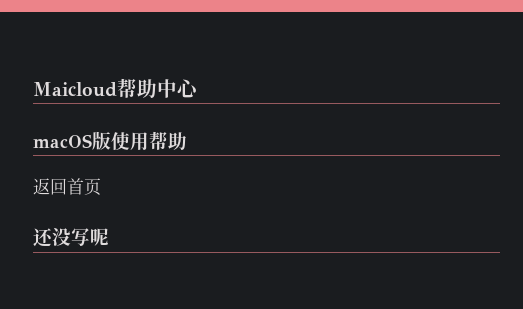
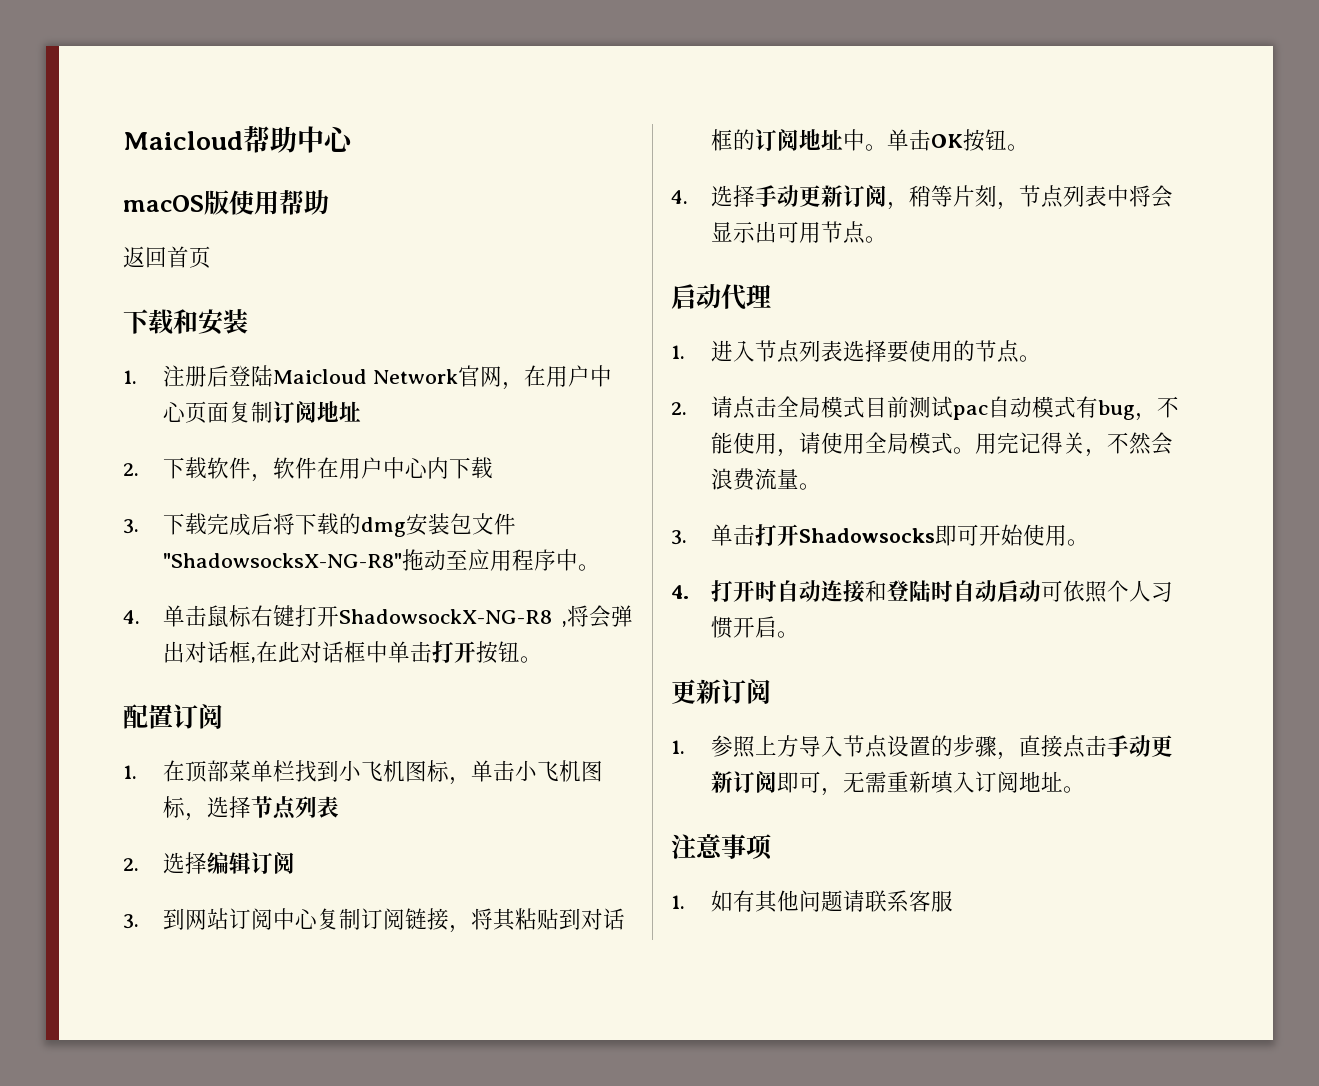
- 还没写呢
+ 下载和安装
+ 1.注册后登陆Maicloud Network官网，在用户中心页面复制订阅地址
+ 2.下载软件，软件在用户中心内下载
+ 3.下载完成后将下载的dmg安装包文件"ShadowsocksX-NG-R8"拖动至应用程序中。
+ 4.单击鼠标右键打开ShadowsockX-NG-R8 ,将会弹出对话框,在此对话框中单击打开按钮。
+ 配置订阅
+ 1.在顶部菜单栏找到小飞机图标，单击小飞机图标，选择节点列表
+ 2.选择编辑订阅
+ 3.到网站订阅中心复制订阅链接，将其粘贴到对话框的订阅地址中。单击OK按钮。
+ 4.选择手动更新订阅，稍等片刻，节点列表中将会显示出可用节点。
+ 启动代理
+ 1.进入节点列表选择要使用的节点。
+ 2.请点击全局模式目前测试pac自动模式有bug，不能使用，请使用全局模式。用完记得关，不然会浪费流量。
+ 3.单击打开Shadowsocks即可开始使用。
+ 4.打开时自动连接和登陆时自动启动可依照个人习惯开启。
+ 更新订阅
+ 1.参照上方导入节点设置的步骤，直接点击手动更新订阅即可，无需重新填入订阅地址。
+ 注意事项
+ 1.如有其他问题请联系客服

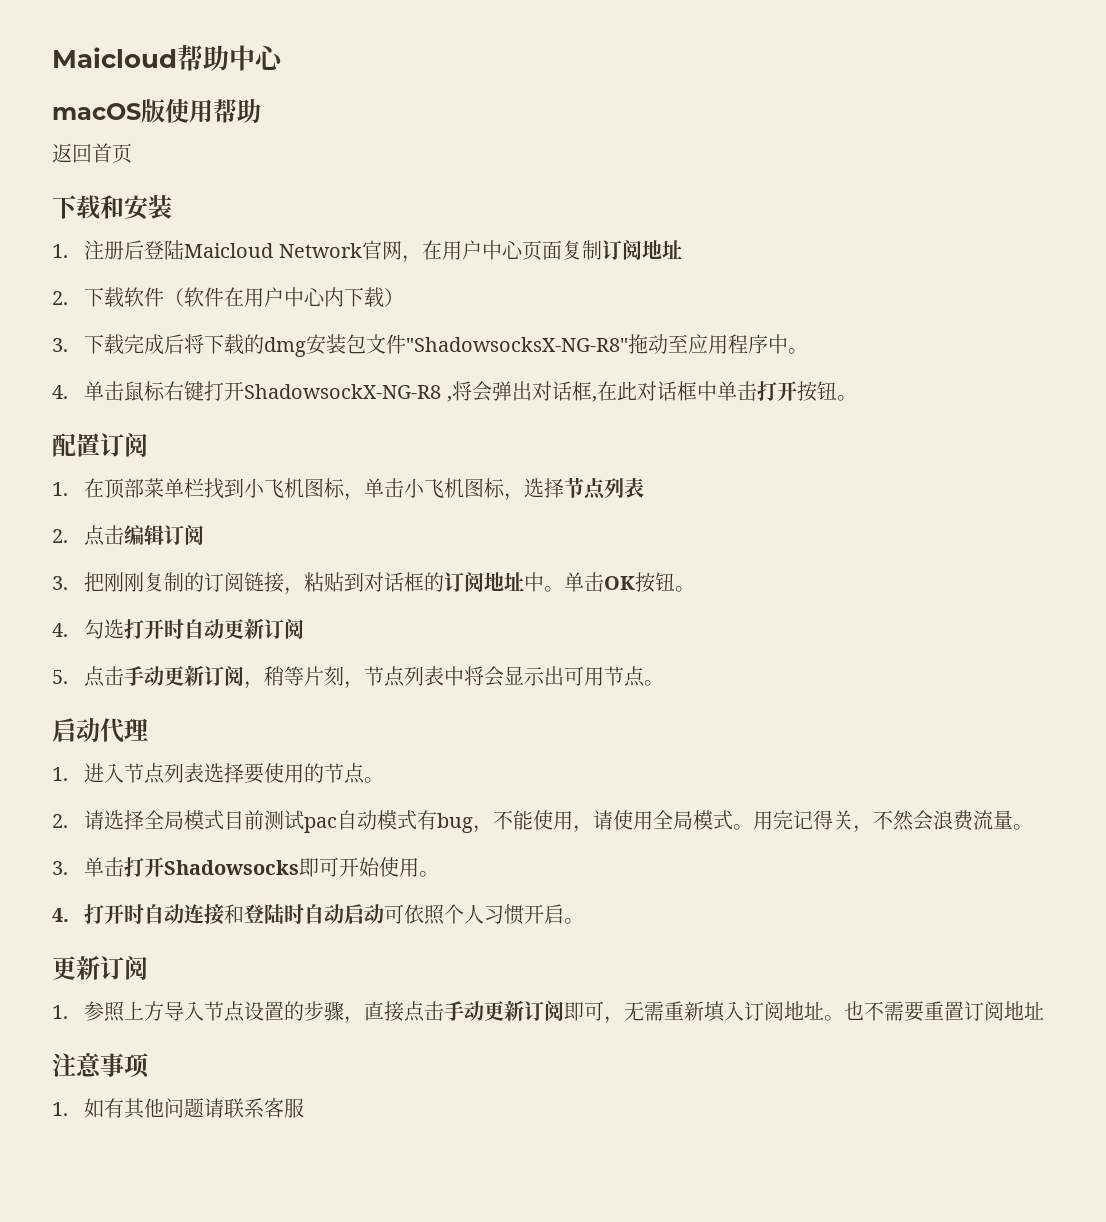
- 2.下载软件，软件在用户中心内下载
+ 2.下载软件（软件在用户中心内下载）
- 2.选择编辑订阅
+ 2.点击编辑订阅
- 3.到网站订阅中心复制订阅链接，将其粘贴到对话框的订阅地址中。
+ 3.把刚刚复制的订阅链接，粘贴到对话框的订阅地址中。
- 4.选择手动更新订阅，稍等片刻，节点列表中将会显示出可用节点。
+ 4.勾选打开时自动更新订阅
+ 5.点击手动更新订阅，稍等片刻，节点列表中将会显示出可用节点。
- 2.请点击全局模式目前测试pac自动模式有bug，不能使用，请使用全局模式。
+ 2.请选择全局模式目前测试pac自动模式有bug，不能使用，请使用全局模式。
+ 也不需要重置订阅地址

